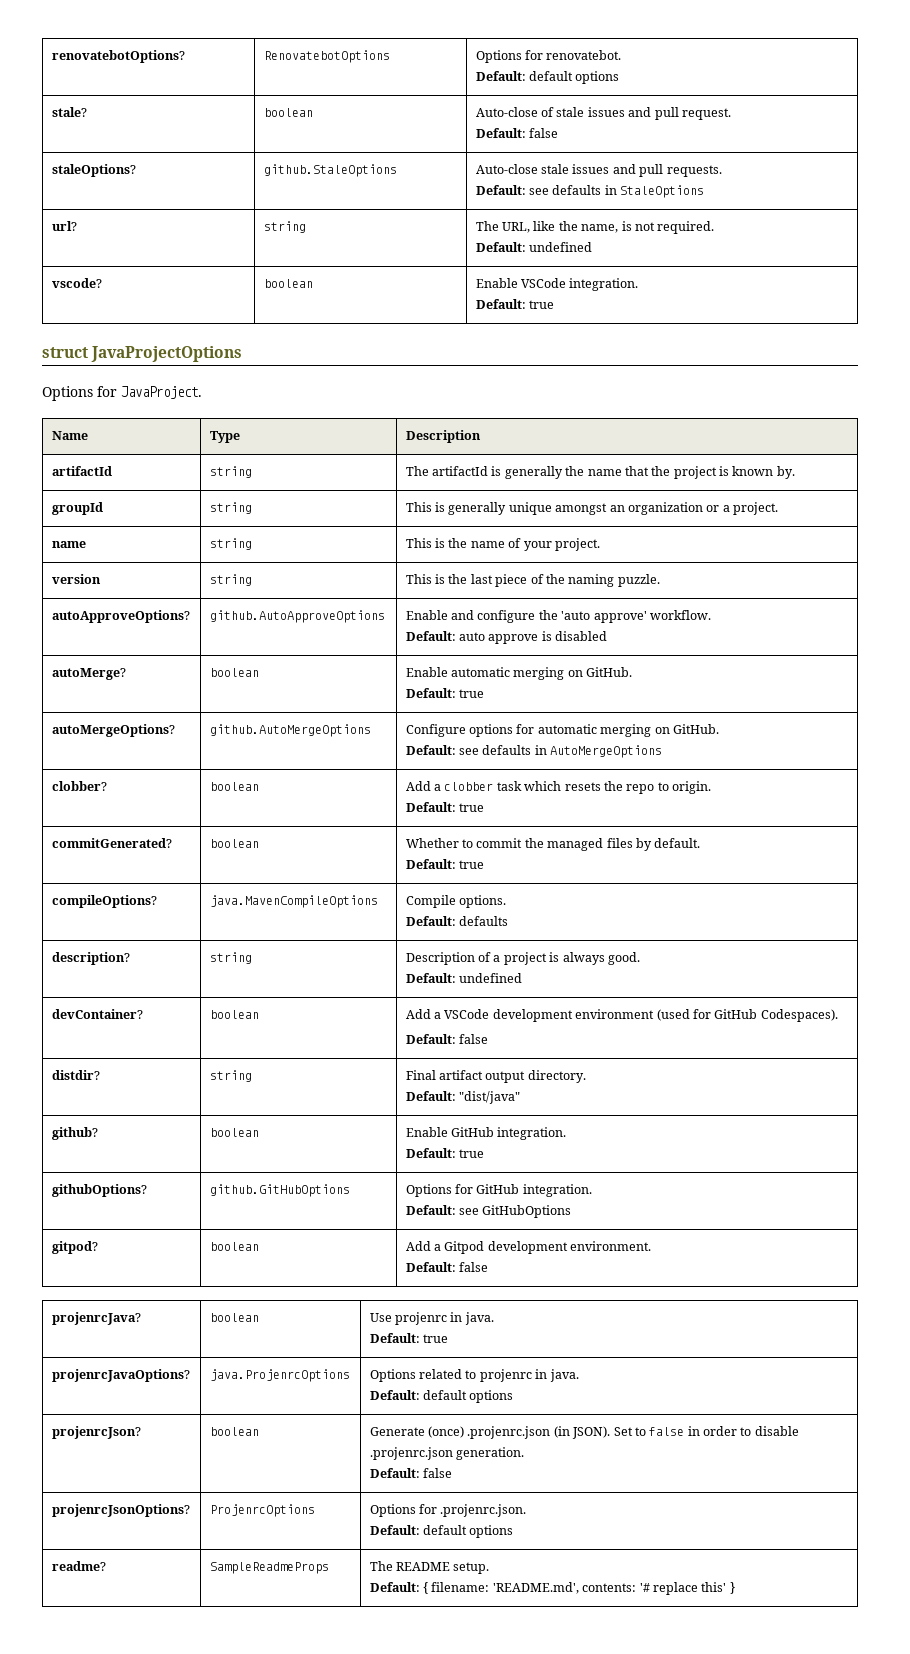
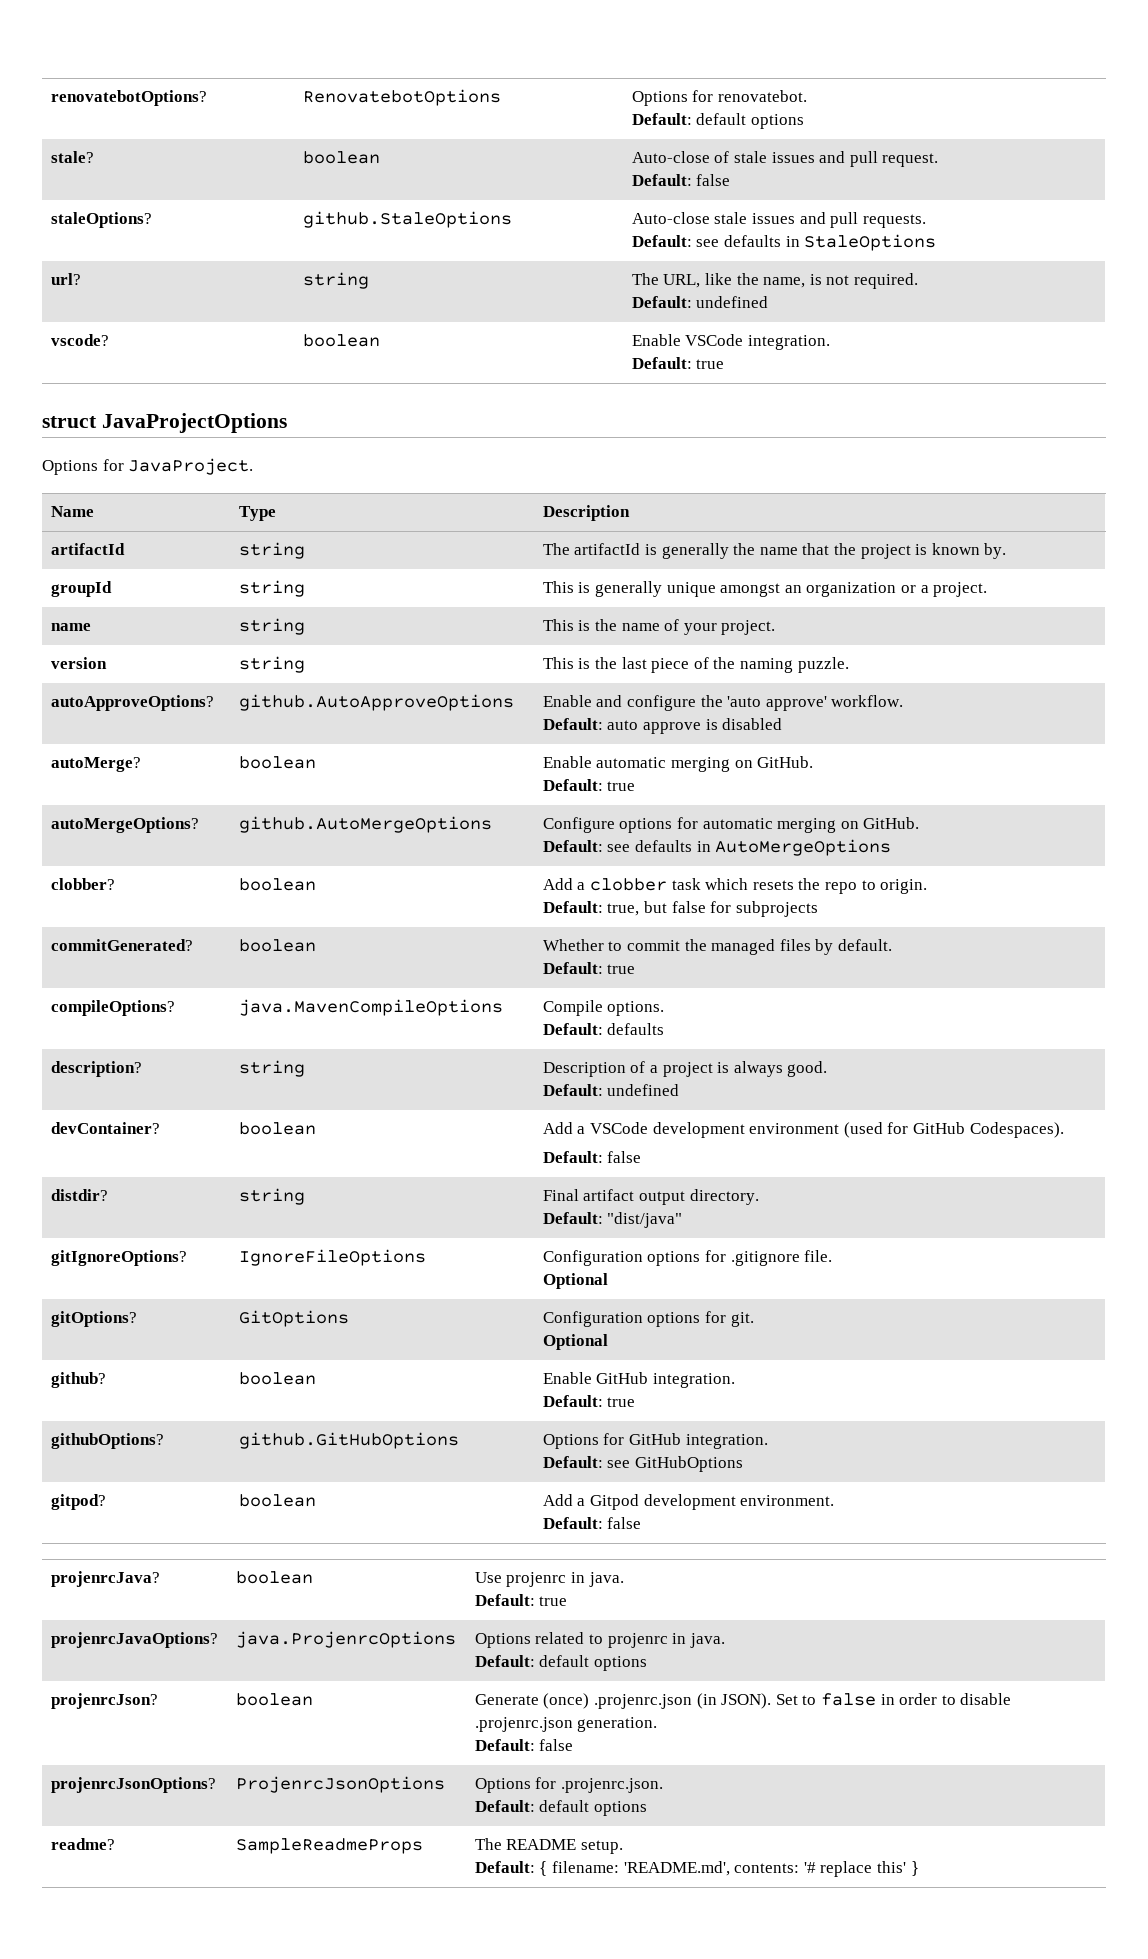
  clobber? | boolean | Add a clobber task which resets the repo to origin.
- Default: true
+ Default: true, but false for subprojects
+ gitIgnoreOptions? | IgnoreFileOptions | Configuration options for .gitignore file.
+ Optional
+ gitOptions? | GitOptions | Configuration options for git.
+ Optional
- projenrcJsonOptions? | ProjenrcOptions | Options for .projenrc.json.
+ projenrcJsonOptions? | ProjenrcJsonOptions | Options for .projenrc.json.

